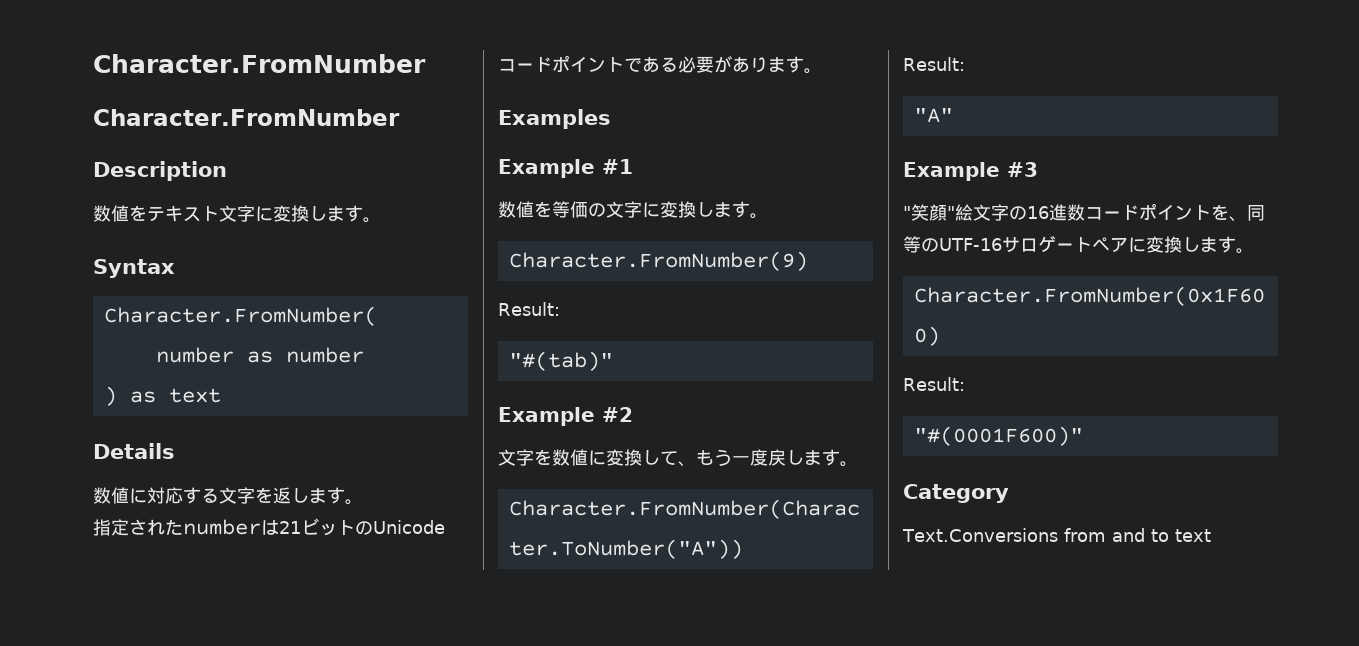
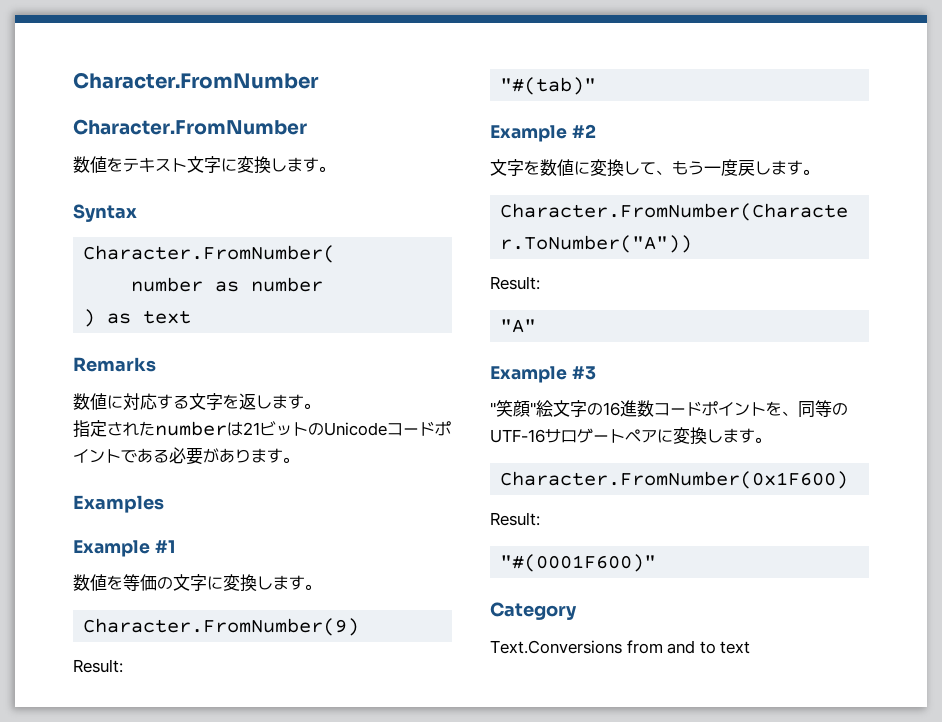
- Description
- Details
+ Remarks

